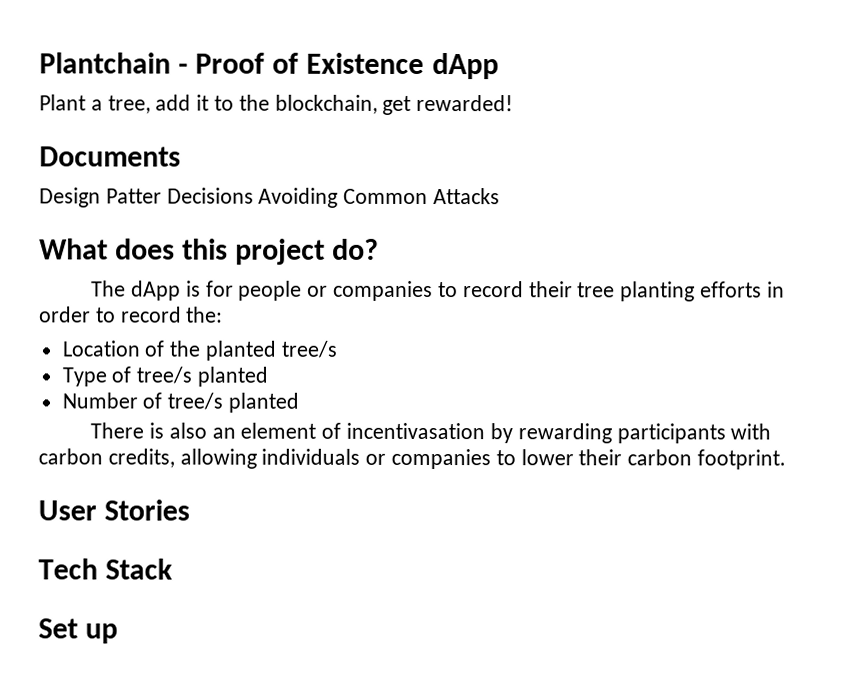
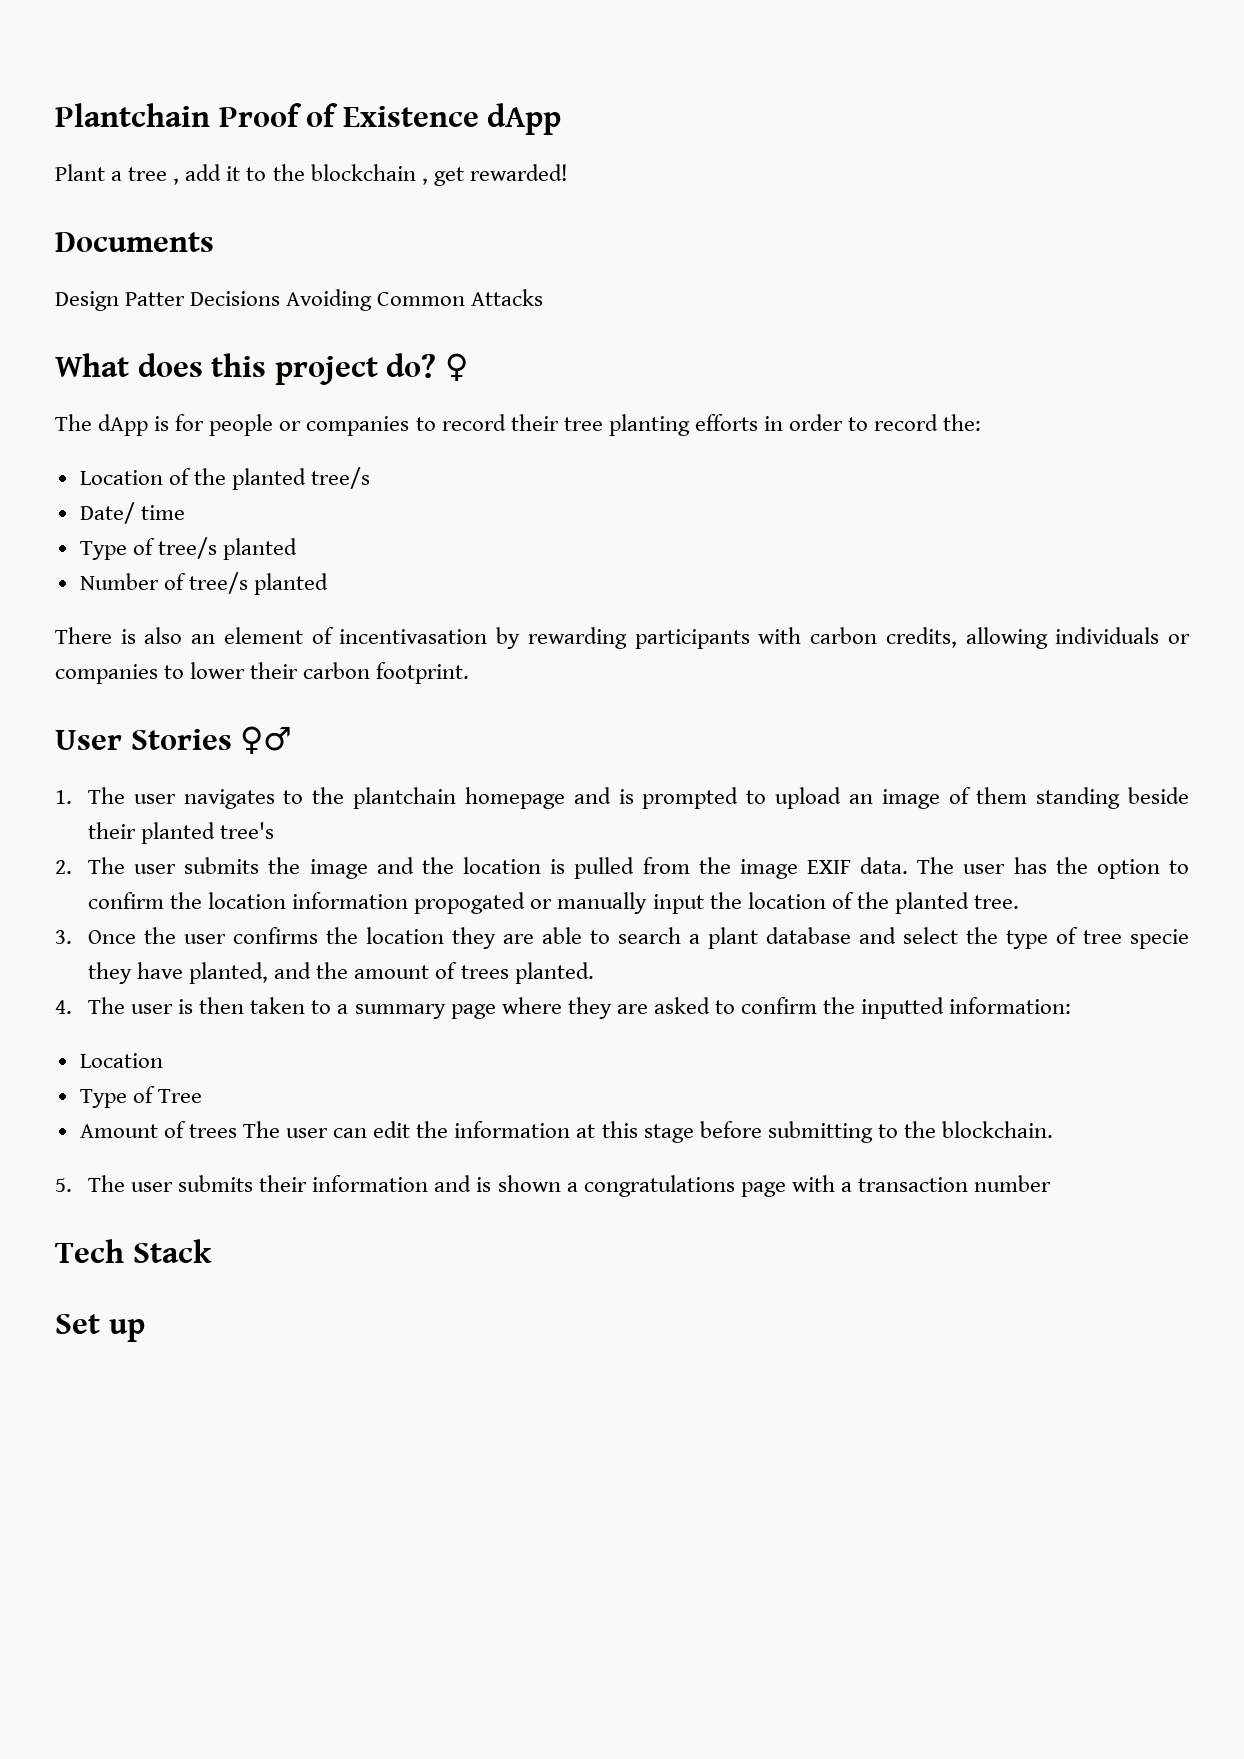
- Plantchain - Proof of Existence dApp
+ Plantchain Proof of Existence dApp
- Plant a tree, add it to the blockchain, get rewarded!
+ Plant a tree , add it to the blockchain , get rewarded!
+ ♀
+ Date/ time
- User Stories
+ User Stories ♀♂
+ 1. The user navigates to the plantchain homepage and is prompted to upload an image of them standing beside their planted tree's
+ 2. The user submits the image and the location is pulled from the image EXIF data. The user has the option to confirm the location information propogated or manually input the location of the planted tree.
+ 3. Once the user confirms the location they are able to search a plant database and select the type of tree specie they have planted, and the amount of trees planted.
+ 4. The user is then taken to a summary page where they are asked to confirm the inputted information:
+ Location
+ Type of Tree
+ Amount of trees The user can edit the information at this stage before submitting to the blockchain.
+ 5. The user submits their information and is shown a congratulations page with a transaction number

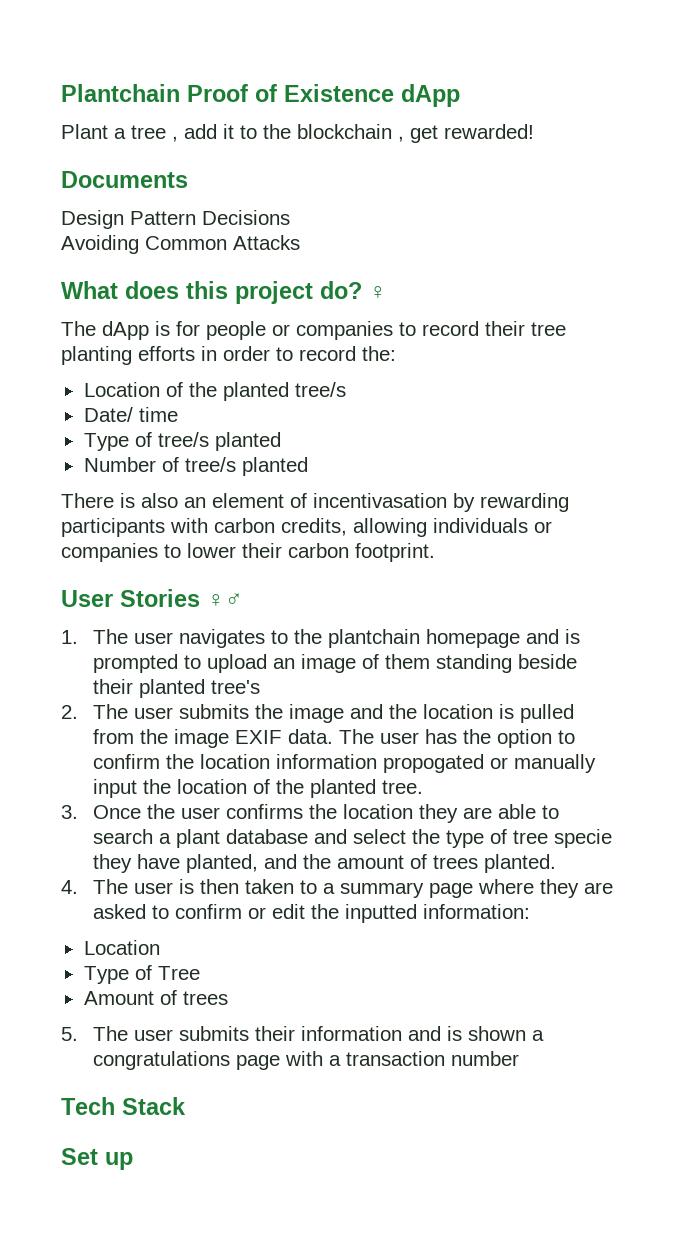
- Design Patter Decisions Avoiding Common Attacks
+ Design Pattern Decisions
+ Avoiding Common Attacks
- 4. The user is then taken to a summary page where they are asked to confirm the inputted information:
+ 4. The user is then taken to a summary page where they are asked to confirm or edit the inputted information:
- Amount of trees The user can edit the information at this stage before submitting to the blockchain.
+ Amount of trees

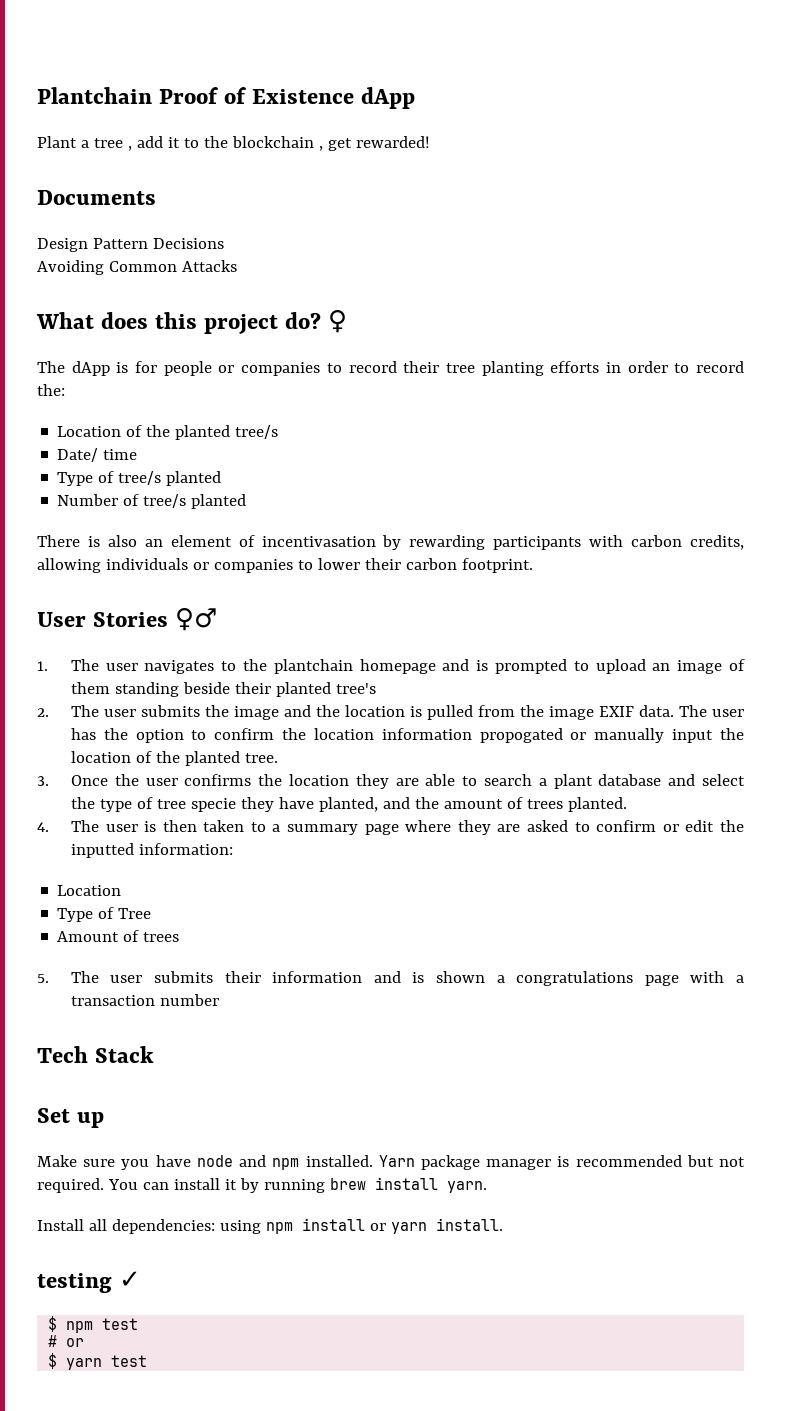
+ Make sure you have node and npm installed. Yarn package manager is recommended but not required. You can install it by running brew install yarn.
+ Install all dependencies: using npm install or yarn install.
+ testing ✓
+ $ npm test
+ # or
+ $ yarn test

